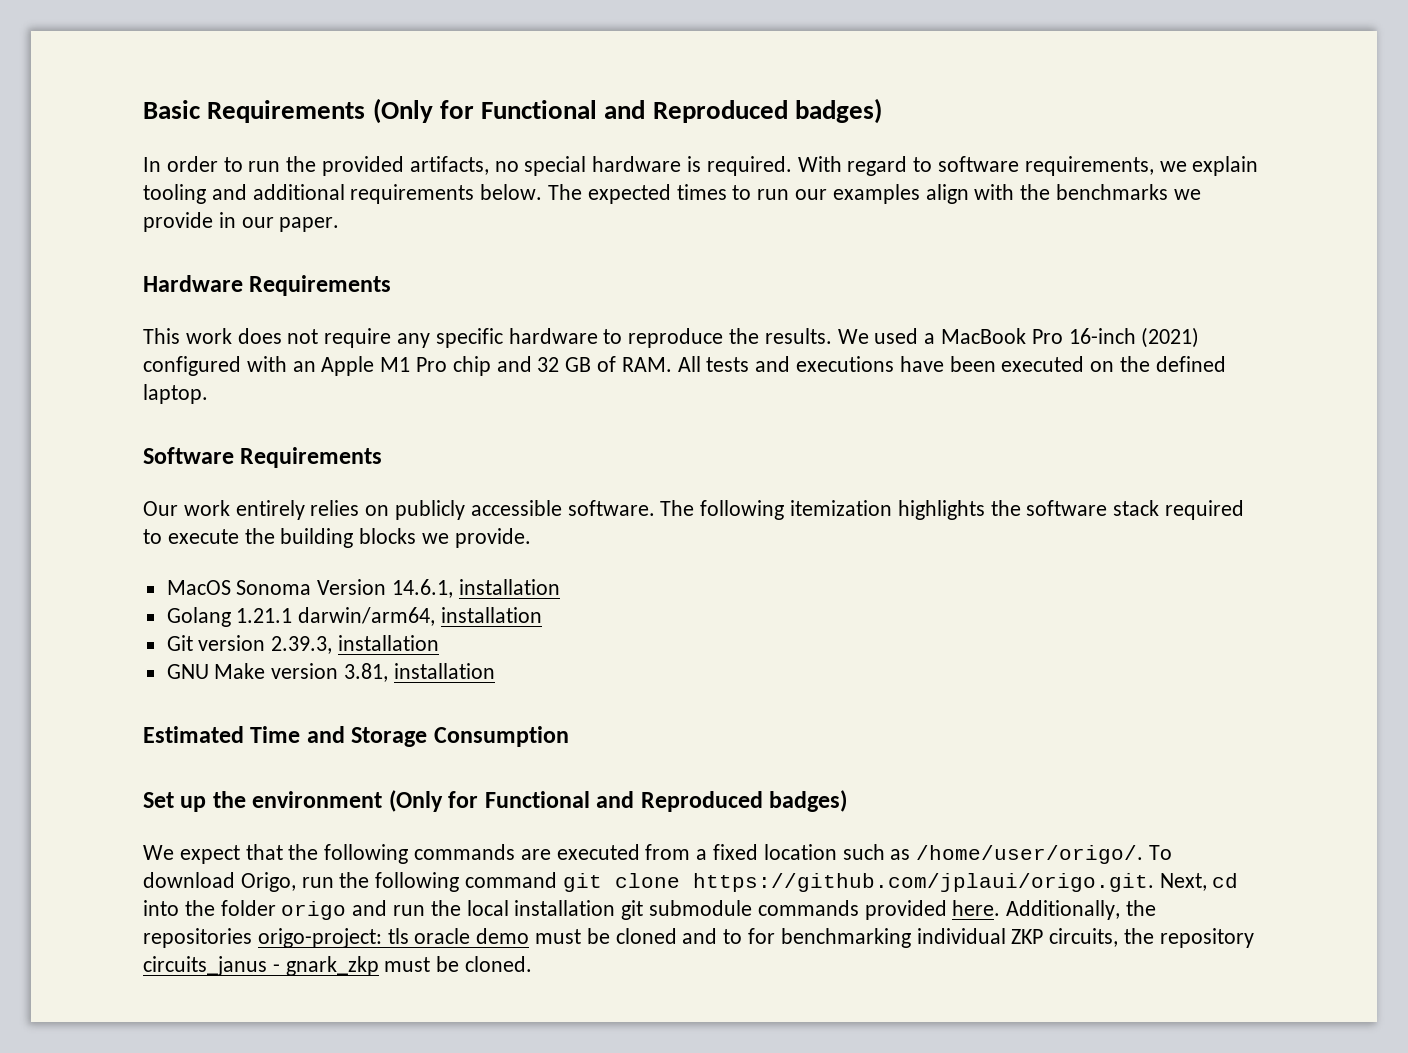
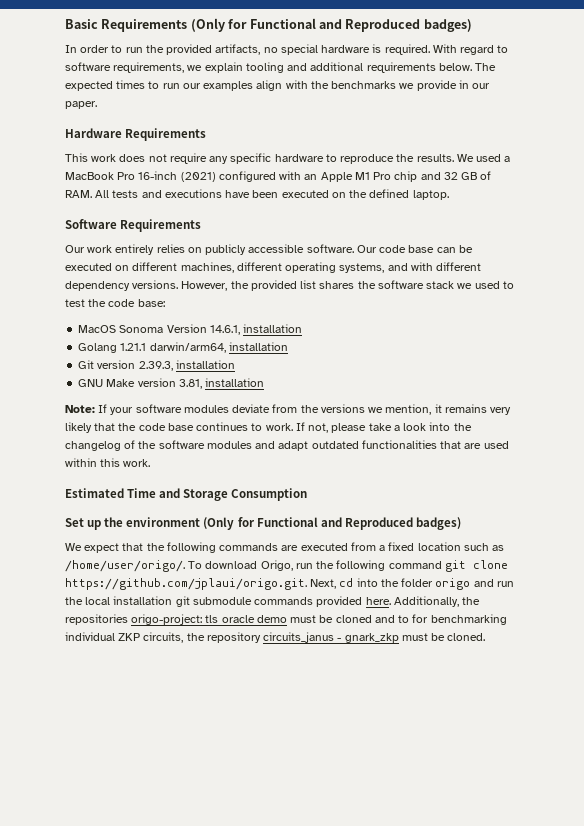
- The following itemization highlights the software stack required to execute the building blocks we provide.
+ Our code base can be executed on different machines, different operating systems, and with different dependency versions. However, the provided list shares the software stack we used to test the code base:
+ Note: If your software modules deviate from the versions we mention, it remains very likely that the code base continues to work. If not, please take a look into the changelog of the software modules and adapt outdated functionalities that are used within this work.

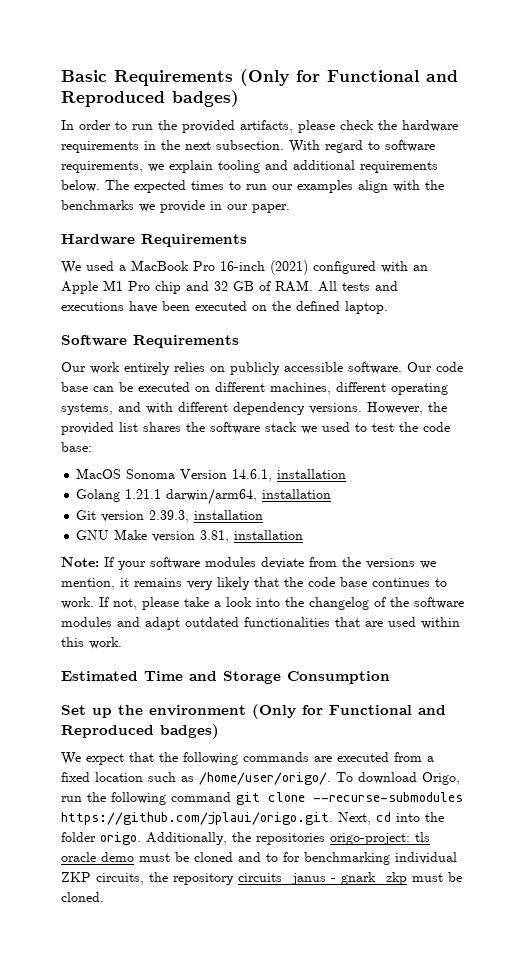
- In order to run the provided artifacts, no special hardware is required.
+ In order to run the provided artifacts, please check the hardware requirements in the next subsection.
- This work does not require any specific hardware to reproduce the results.
- To download Origo, run the following command git clone https://github.com/jplaui/origo.git. Next, cd into the folder origo and run the local installation git submodule commands provided here.
+ To download Origo, run the following command git clone --recurse-submodules https://github.com/jplaui/origo.git. Next, cd into the folder origo.

